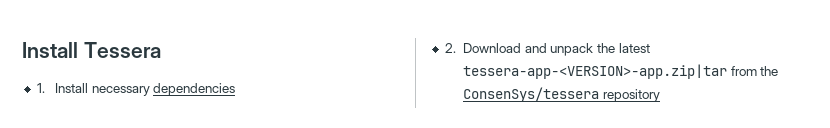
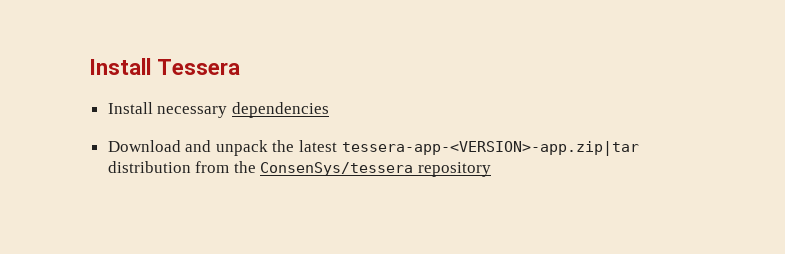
- 1. Install necessary dependencies
+ Install necessary dependencies
- 2. Download and unpack the latest tessera-app-<VERSION>-app.zip|tar from the ConsenSys/tessera repository
+ Download and unpack the latest tessera-app-<VERSION>-app.zip|tar distribution from the ConsenSys/tessera repository

